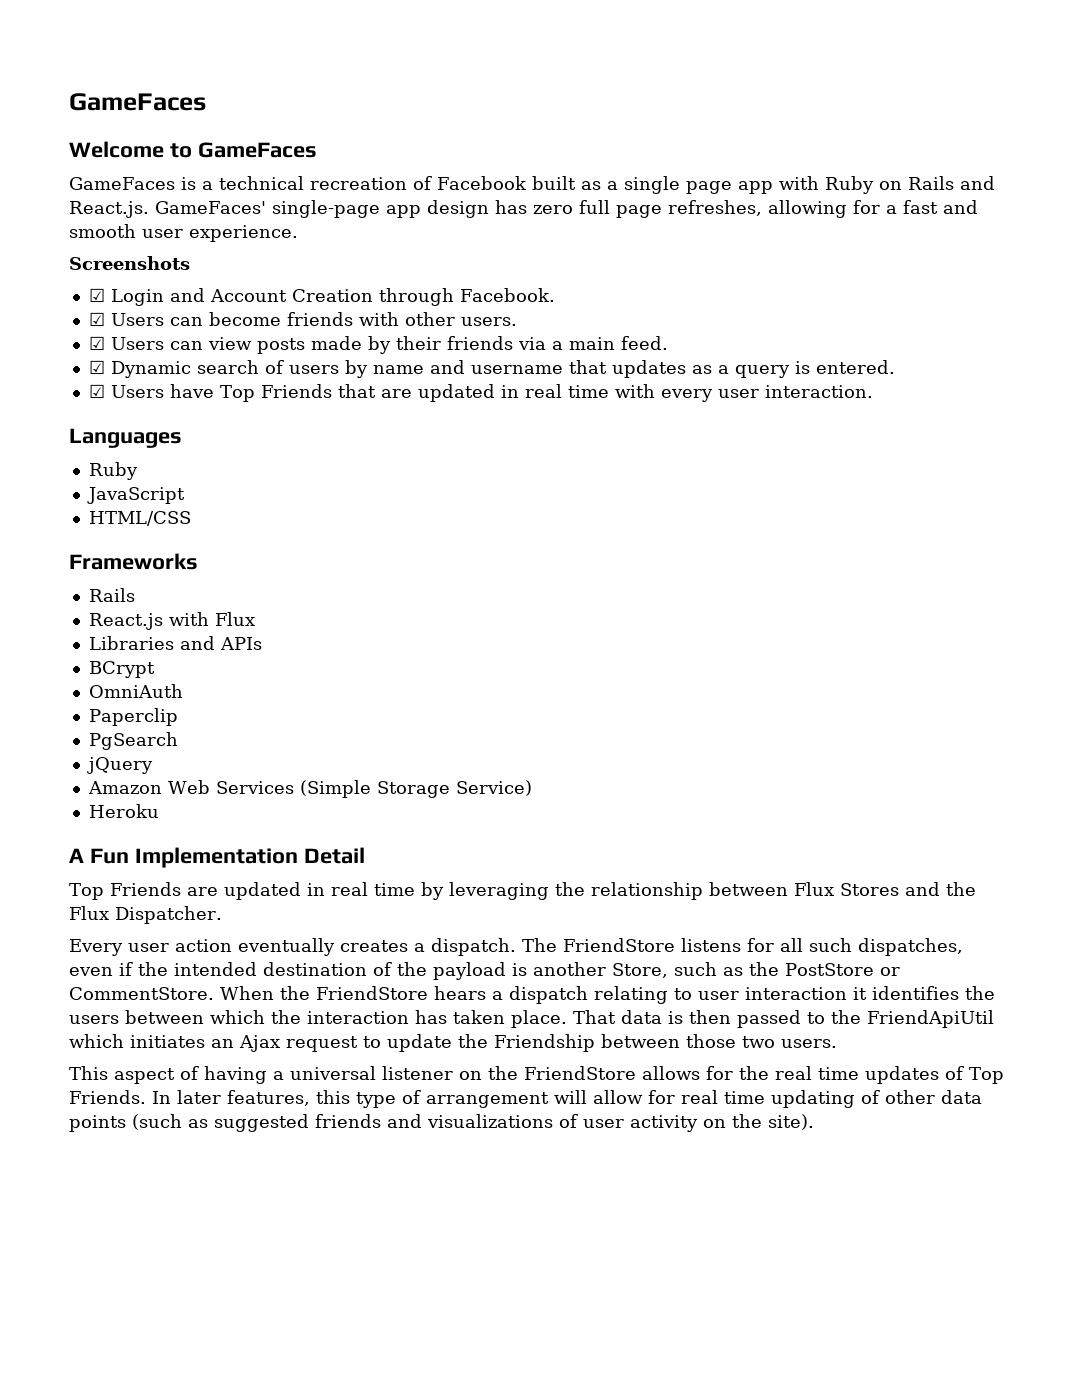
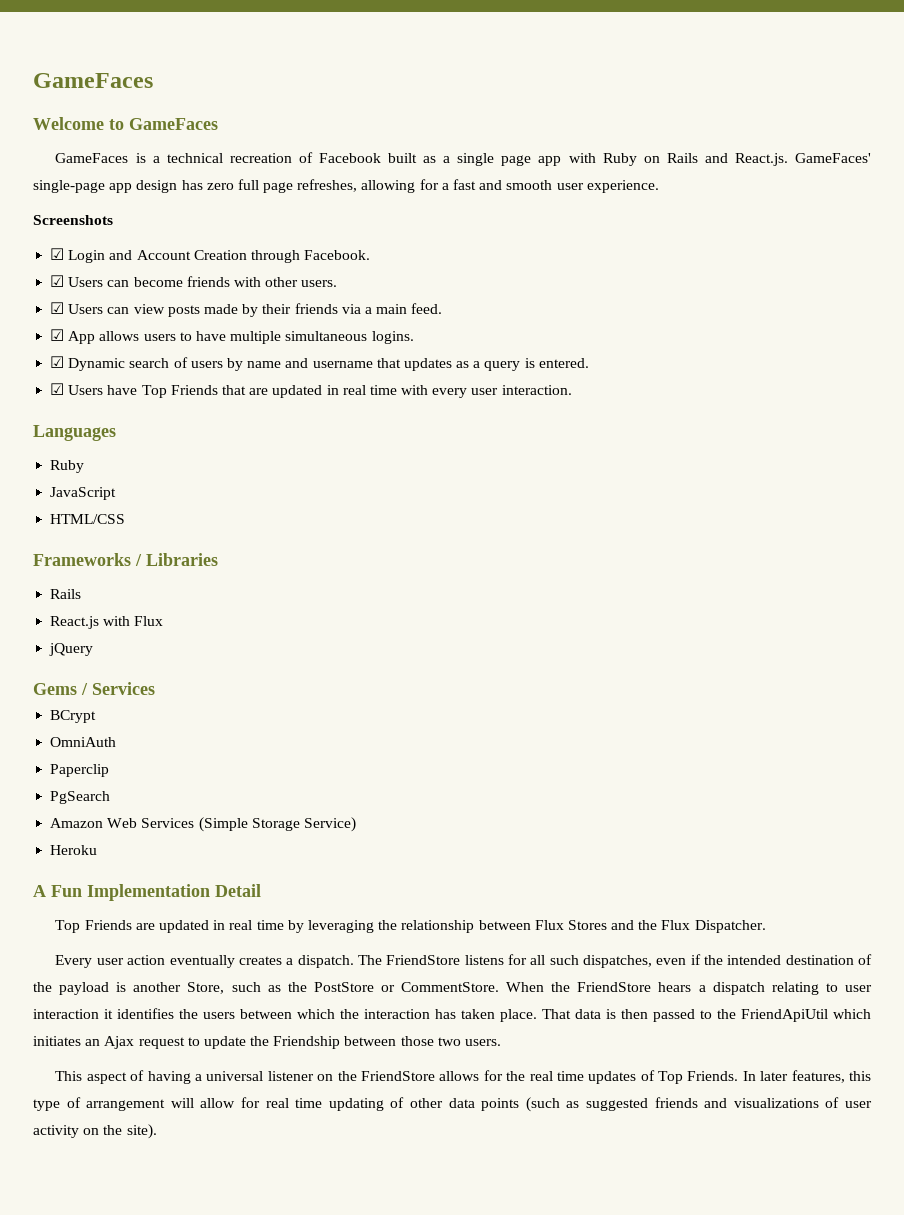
+ ☑ App allows users to have multiple simultaneous logins.
- Frameworks
+ Frameworks / Libraries
- Libraries and APIs
+ jQuery
+ Gems / Services
- jQuery

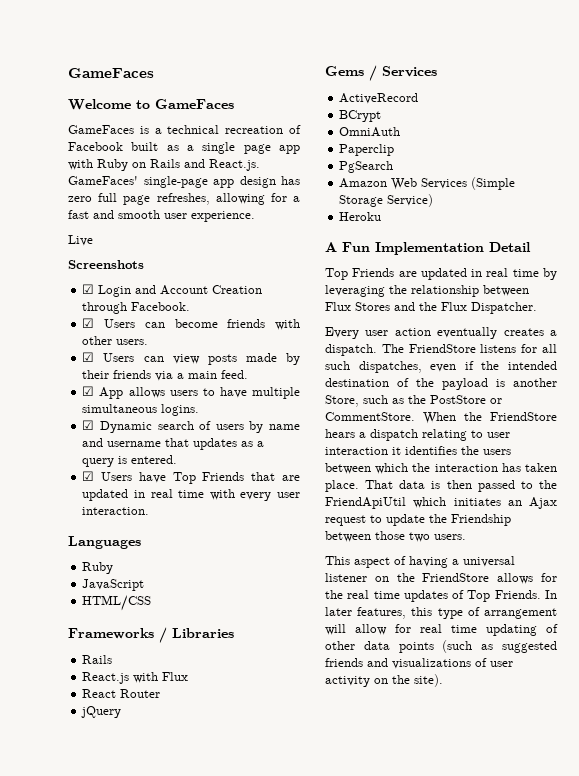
+ Live
+ React Router
+ ActiveRecord

